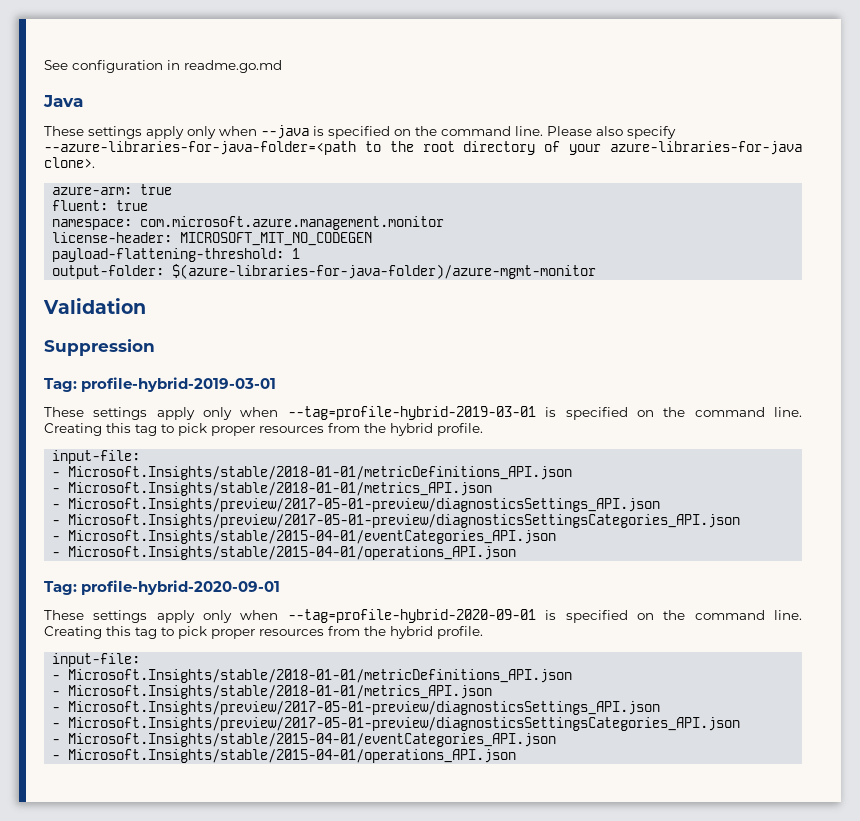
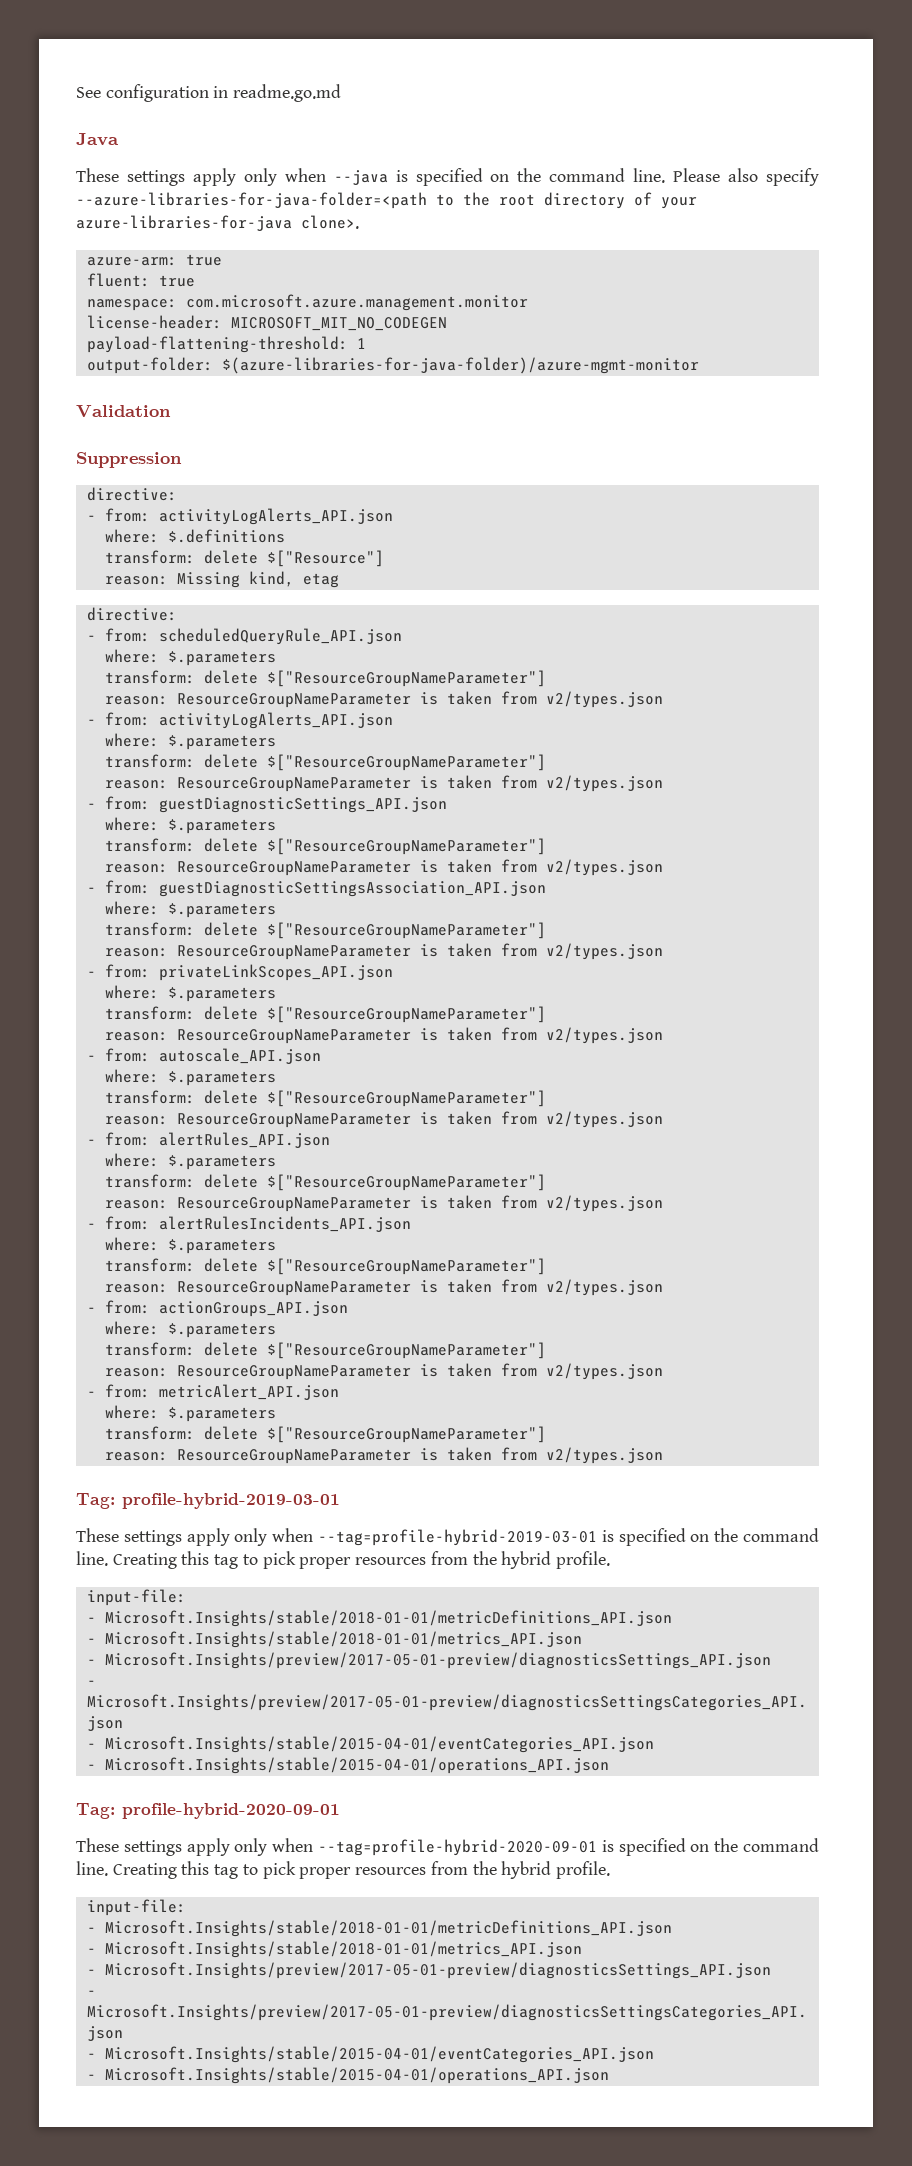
  Suppression
+ directive:
+ - from: activityLogAlerts_API.json
+ where: $.definitions
+ transform: delete $["Resource"]
+ reason: Missing kind, etag
+ directive:
+ - from: scheduledQueryRule_API.json
+ where: $.parameters
+ transform: delete $["ResourceGroupNameParameter"]
+ reason: ResourceGroupNameParameter is taken from v2/types.json
+ - from: activityLogAlerts_API.json
+ where: $.parameters
+ transform: delete $["ResourceGroupNameParameter"]
+ reason: ResourceGroupNameParameter is taken from v2/types.json
+ - from: guestDiagnosticSettings_API.json
+ where: $.parameters
+ transform: delete $["ResourceGroupNameParameter"]
+ reason: ResourceGroupNameParameter is taken from v2/types.json
+ - from: guestDiagnosticSettingsAssociation_API.json
+ where: $.parameters
+ transform: delete $["ResourceGroupNameParameter"]
+ reason: ResourceGroupNameParameter is taken from v2/types.json
+ - from: privateLinkScopes_API.json
+ where: $.parameters
+ transform: delete $["ResourceGroupNameParameter"]
+ reason: ResourceGroupNameParameter is taken from v2/types.json
+ - from: autoscale_API.json
+ where: $.parameters
+ transform: delete $["ResourceGroupNameParameter"]
+ reason: ResourceGroupNameParameter is taken from v2/types.json
+ - from: alertRules_API.json
+ where: $.parameters
+ transform: delete $["ResourceGroupNameParameter"]
+ reason: ResourceGroupNameParameter is taken from v2/types.json
+ - from: alertRulesIncidents_API.json
+ where: $.parameters
+ transform: delete $["ResourceGroupNameParameter"]
+ reason: ResourceGroupNameParameter is taken from v2/types.json
+ - from: actionGroups_API.json
+ where: $.parameters
+ transform: delete $["ResourceGroupNameParameter"]
+ reason: ResourceGroupNameParameter is taken from v2/types.json
+ - from: metricAlert_API.json
+ where: $.parameters
+ transform: delete $["ResourceGroupNameParameter"]
+ reason: ResourceGroupNameParameter is taken from v2/types.json

